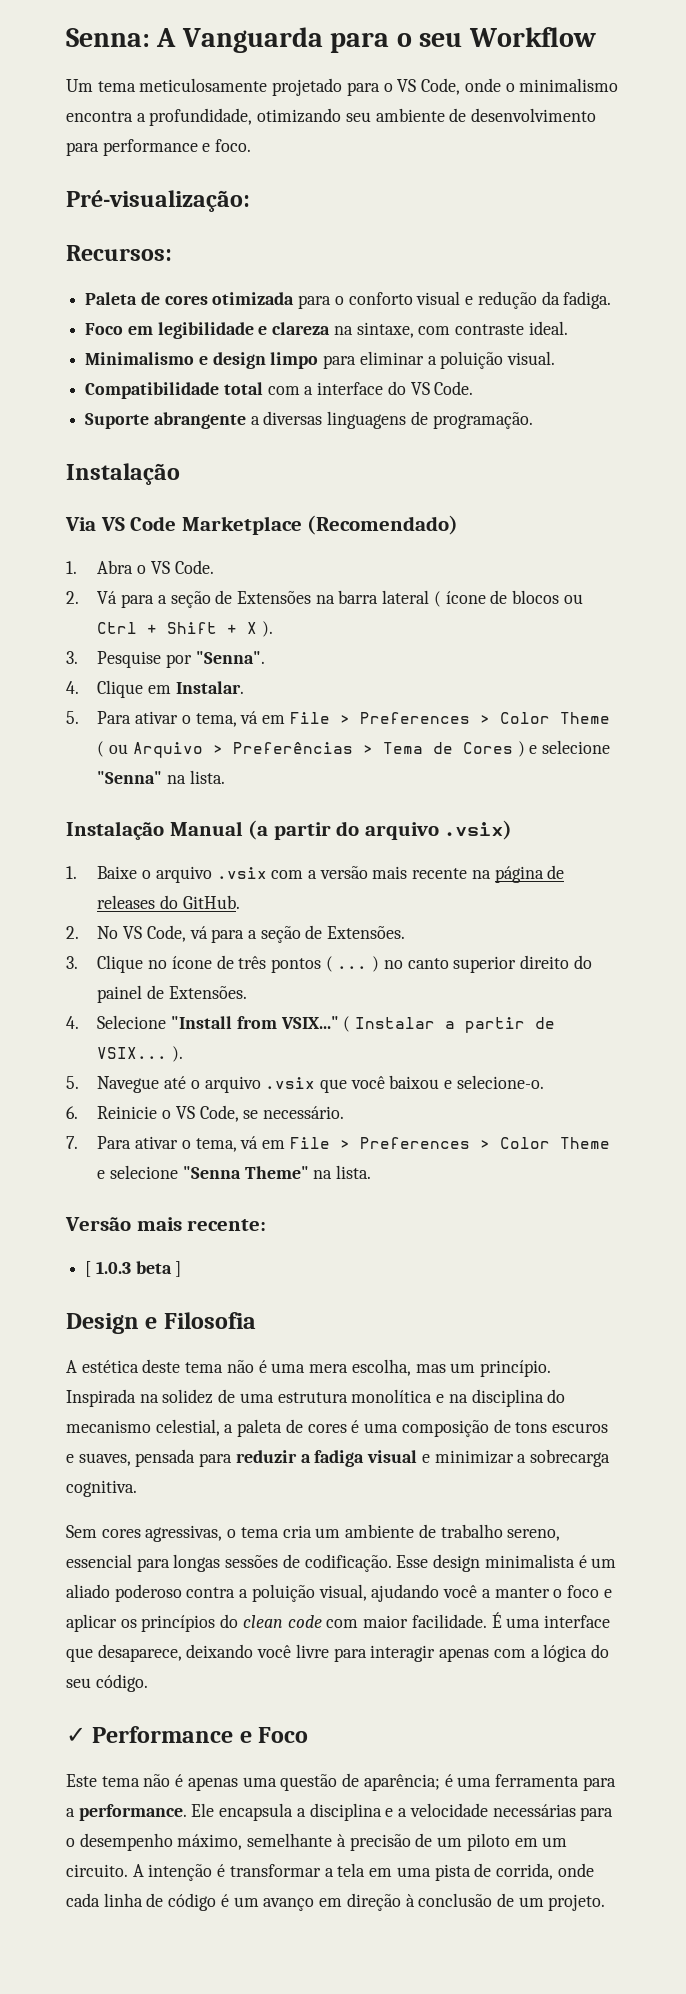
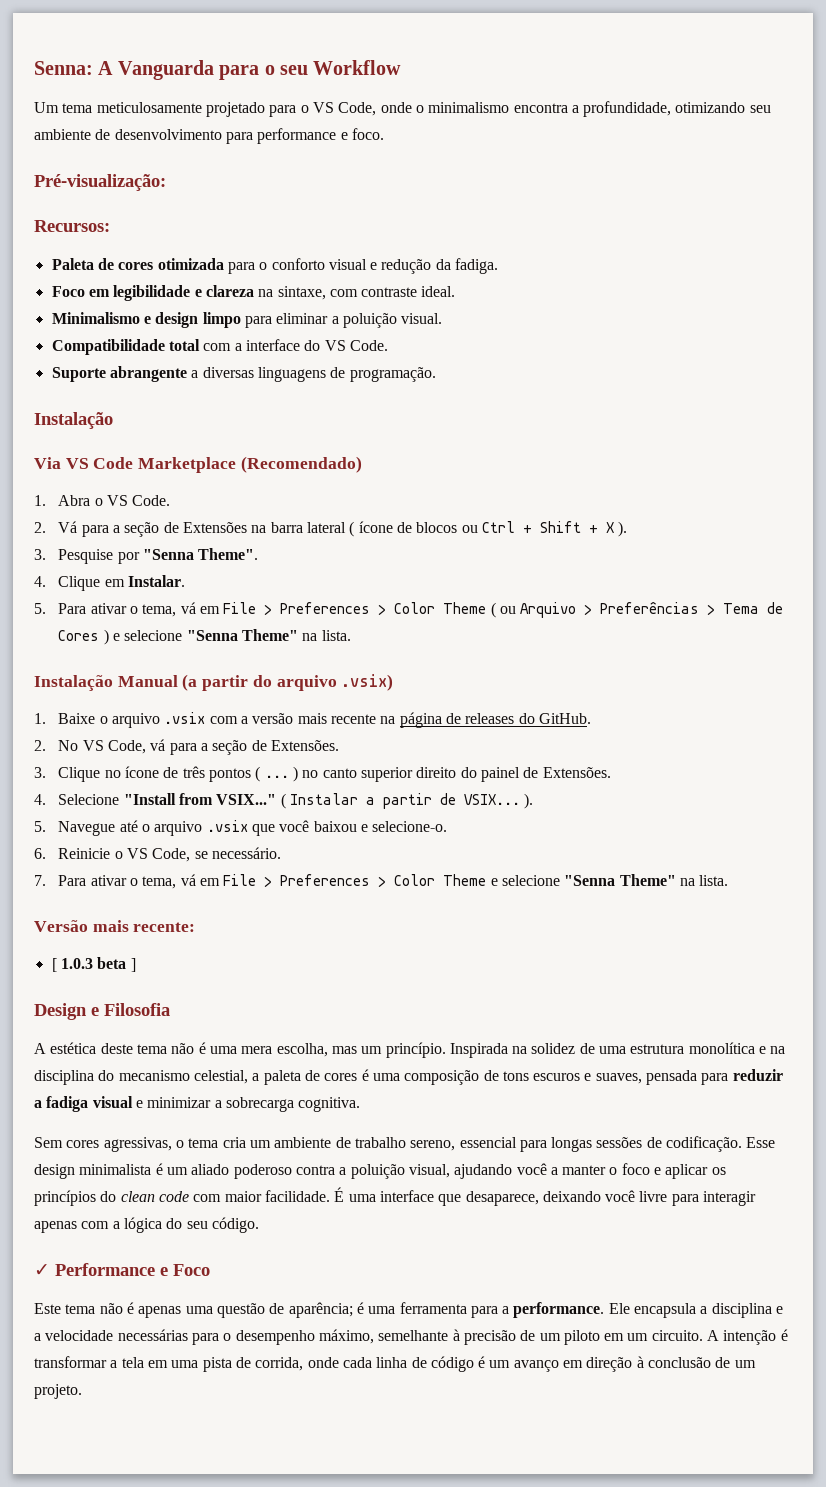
- 3. Pesquise por "Senna".
+ 3. Pesquise por "Senna Theme".
- 5. Para ativar o tema, vá em File > Preferences > Color Theme ( ou Arquivo > Preferências > Tema de Cores ) e selecione "Senna" na lista.
+ 5. Para ativar o tema, vá em File > Preferences > Color Theme ( ou Arquivo > Preferências > Tema de Cores ) e selecione "Senna Theme" na lista.

